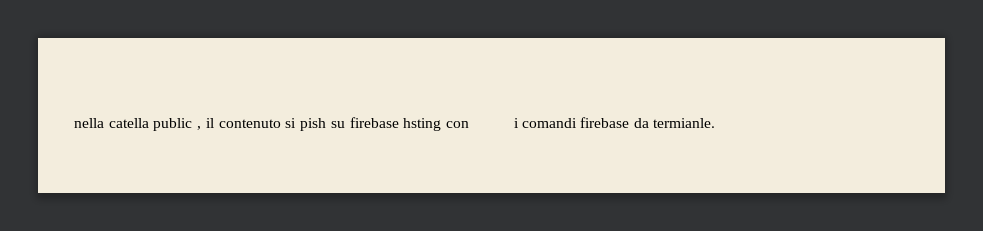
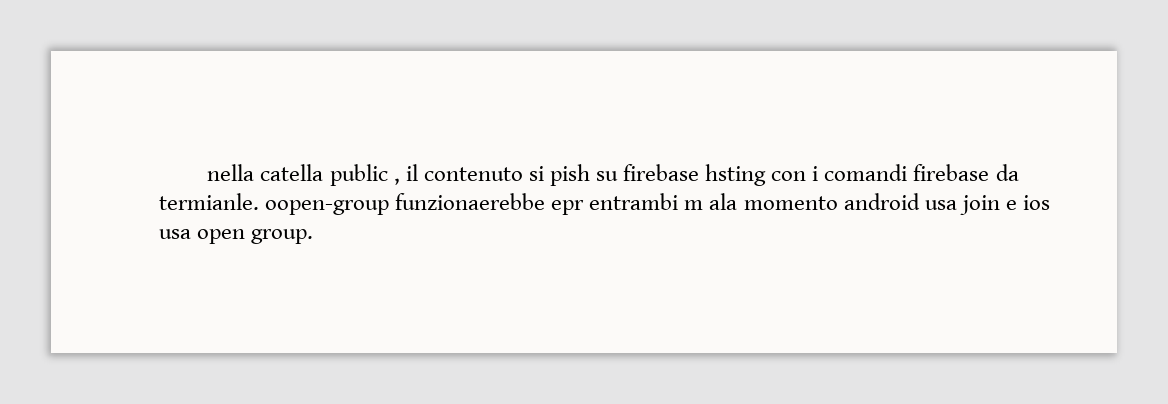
- nella catella public , il contenuto si pish su firebase hsting con i comandi firebase da termianle.
+ nella catella public , il contenuto si pish su firebase hsting con i comandi firebase da termianle. oopen-group funzionaerebbe epr entrambi m ala momento android usa join e ios usa open group.

